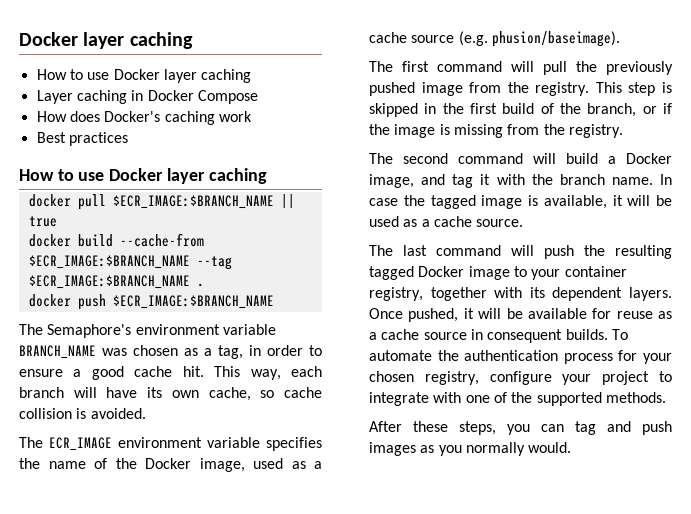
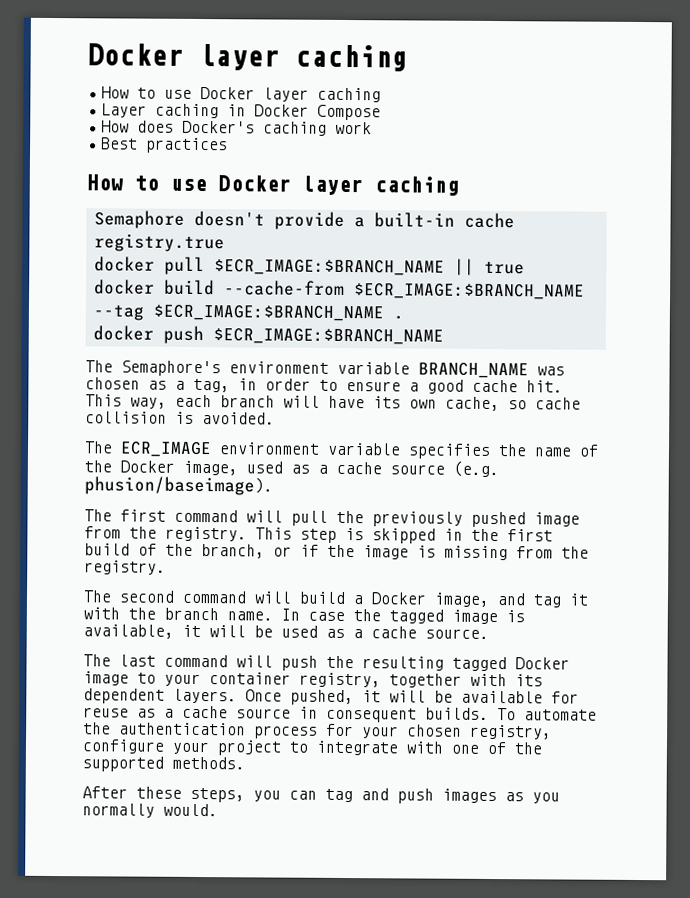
+ Semaphore doesn't provide a built-in cache registry.true

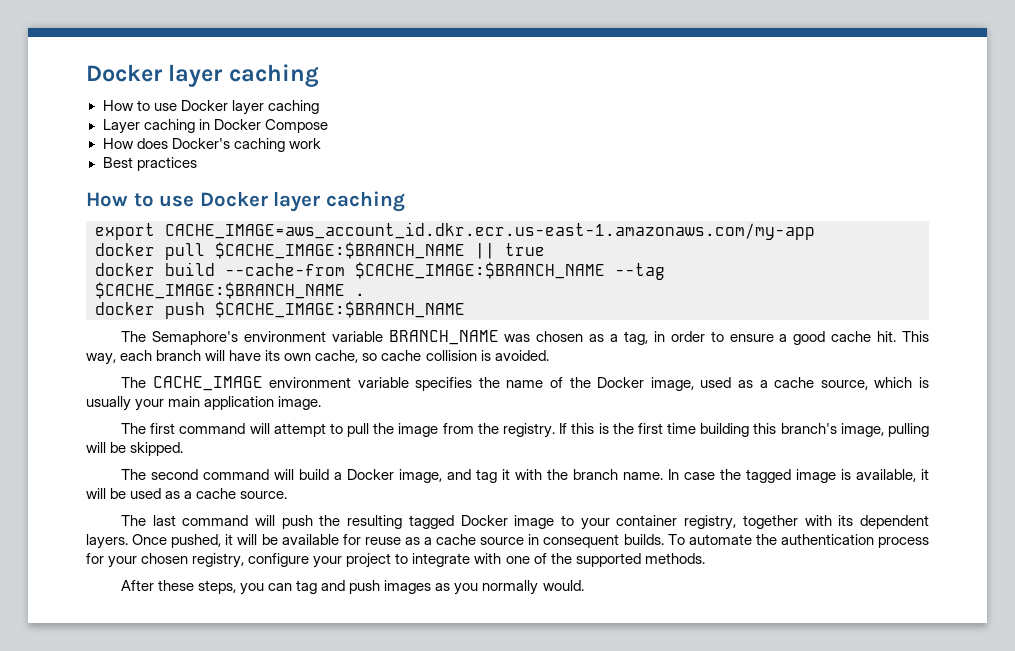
- Semaphore doesn't provide a built-in cache registry.true
+ export CACHE_IMAGE=aws_account_id.dkr.ecr.us-east-1.amazonaws.com/my-app
- docker pull $ECR_IMAGE:$BRANCH_NAME || true
+ docker pull $CACHE_IMAGE:$BRANCH_NAME || true
- docker build --cache-from $ECR_IMAGE:$BRANCH_NAME --tag $ECR_IMAGE:$BRANCH_NAME .
+ docker build --cache-from $CACHE_IMAGE:$BRANCH_NAME --tag $CACHE_IMAGE:$BRANCH_NAME .
- docker push $ECR_IMAGE:$BRANCH_NAME
+ docker push $CACHE_IMAGE:$BRANCH_NAME
- The ECR_IMAGE environment variable specifies the name of the Docker image, used as a cache source (e.g. phusion/baseimage).
- The first command will pull the previously pushed image from the registry. This step is skipped in the first build of the branch, or if the image is missing from the registry.
+ The CACHE_IMAGE environment variable specifies the name of the Docker image, used as a cache source, which is usually your main application image.
+ The first command will attempt to pull the image from the registry. If this is the first time building this branch's image, pulling will be skipped.

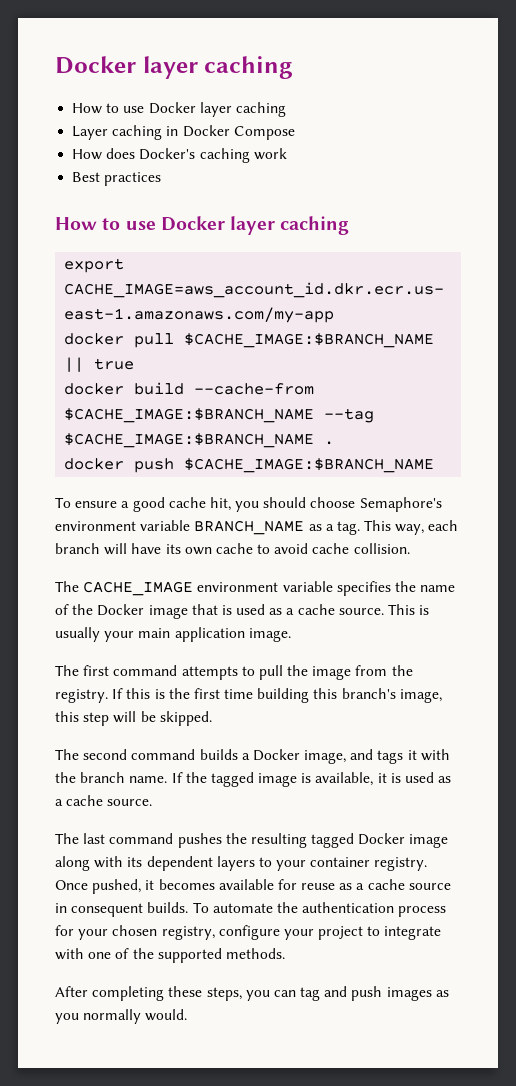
- The Semaphore's environment variable BRANCH_NAME was chosen as a tag, in order to ensure a good cache hit.
+ To ensure a good cache hit, you should choose Semaphore's environment variable BRANCH_NAME as a tag.
- This way, each branch will have its own cache, so cache collision is avoided.
+ This way, each branch will have its own cache to avoid cache collision.
- The CACHE_IMAGE environment variable specifies the name of the Docker image, used as a cache source, which is usually your main application image.
+ The CACHE_IMAGE environment variable specifies the name of the Docker image that is used as a cache source. This is usually your main application image.
- The first command will attempt to pull the image from the registry.
+ The first command attempts to pull the image from the registry.
- If this is the first time building this branch's image, pulling will be skipped.
+ If this is the first time building this branch's image, this step will be skipped.
- The second command will build a Docker image, and tag it with the branch name.
+ The second command builds a Docker image, and tags it with the branch name.
- In case the tagged image is available, it will be used as a cache source.
+ If the tagged image is available, it is used as a cache source.
- The last command will push the resulting tagged Docker image to your container registry, together with its dependent layers.
+ The last command pushes the resulting tagged Docker image along with its dependent layers to your container registry.
- Once pushed, it will be available for reuse as a cache source in consequent builds.
+ Once pushed, it becomes available for reuse as a cache source in consequent builds.
- After these steps, you can tag and push images as you normally would.
+ After completing these steps, you can tag and push images as you normally would.

